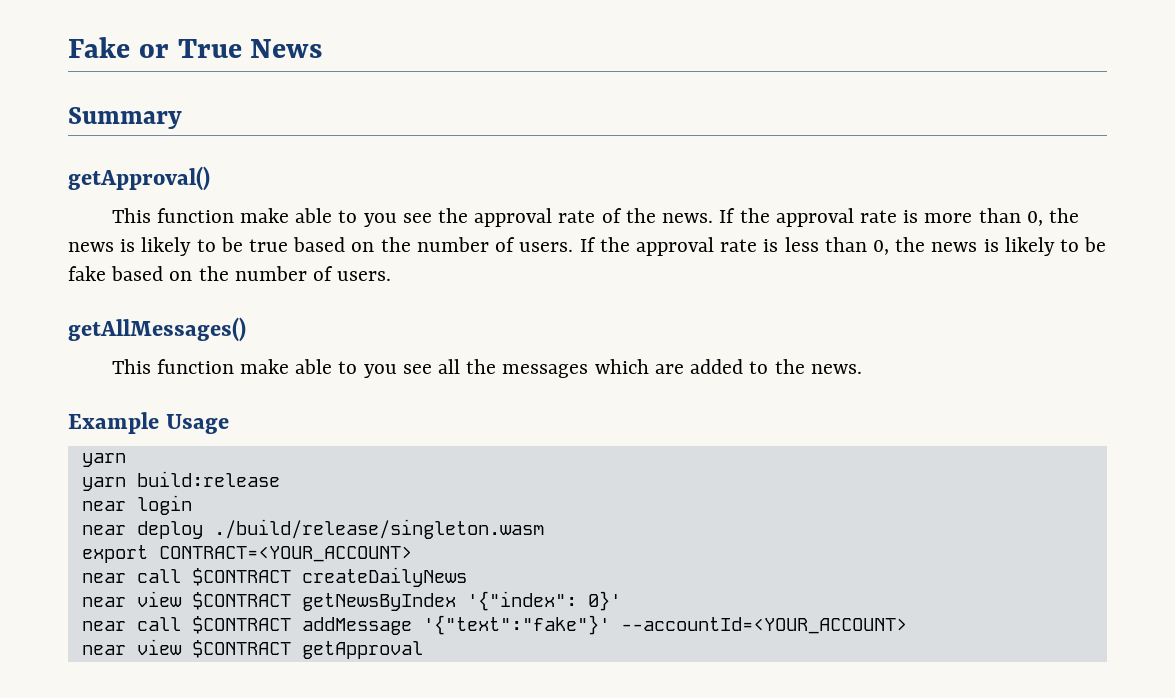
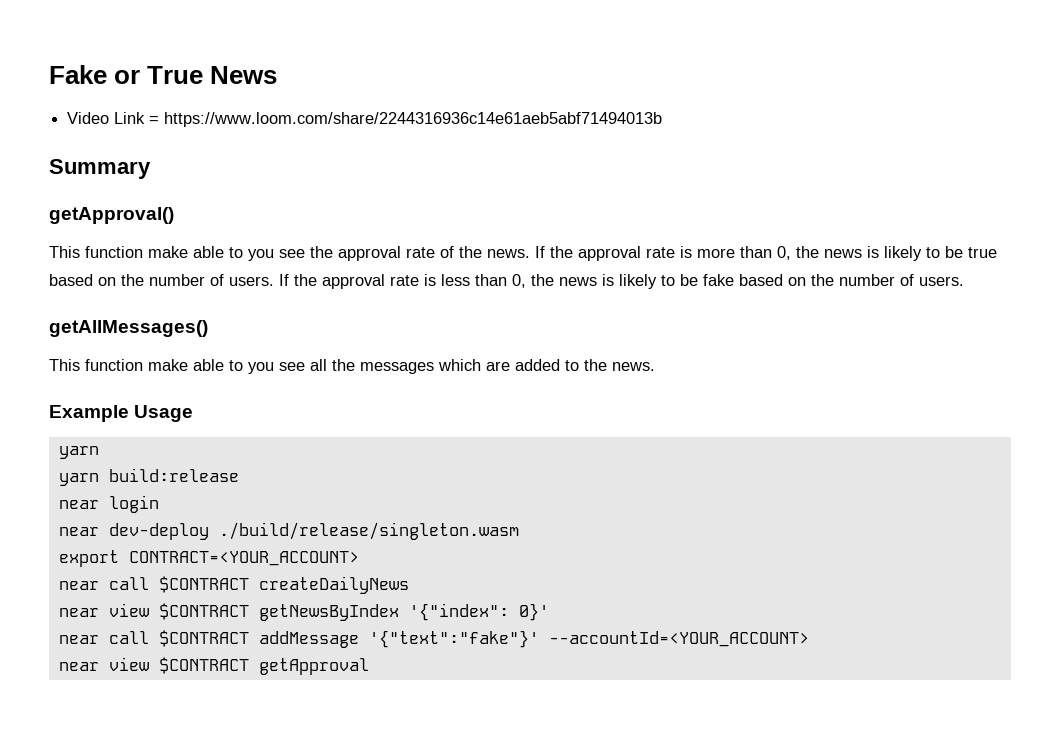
+ Video Link = https://www.loom.com/share/2244316936c14e61aeb5abf71494013b
- near deploy ./build/release/singleton.wasm
+ near dev-deploy ./build/release/singleton.wasm

